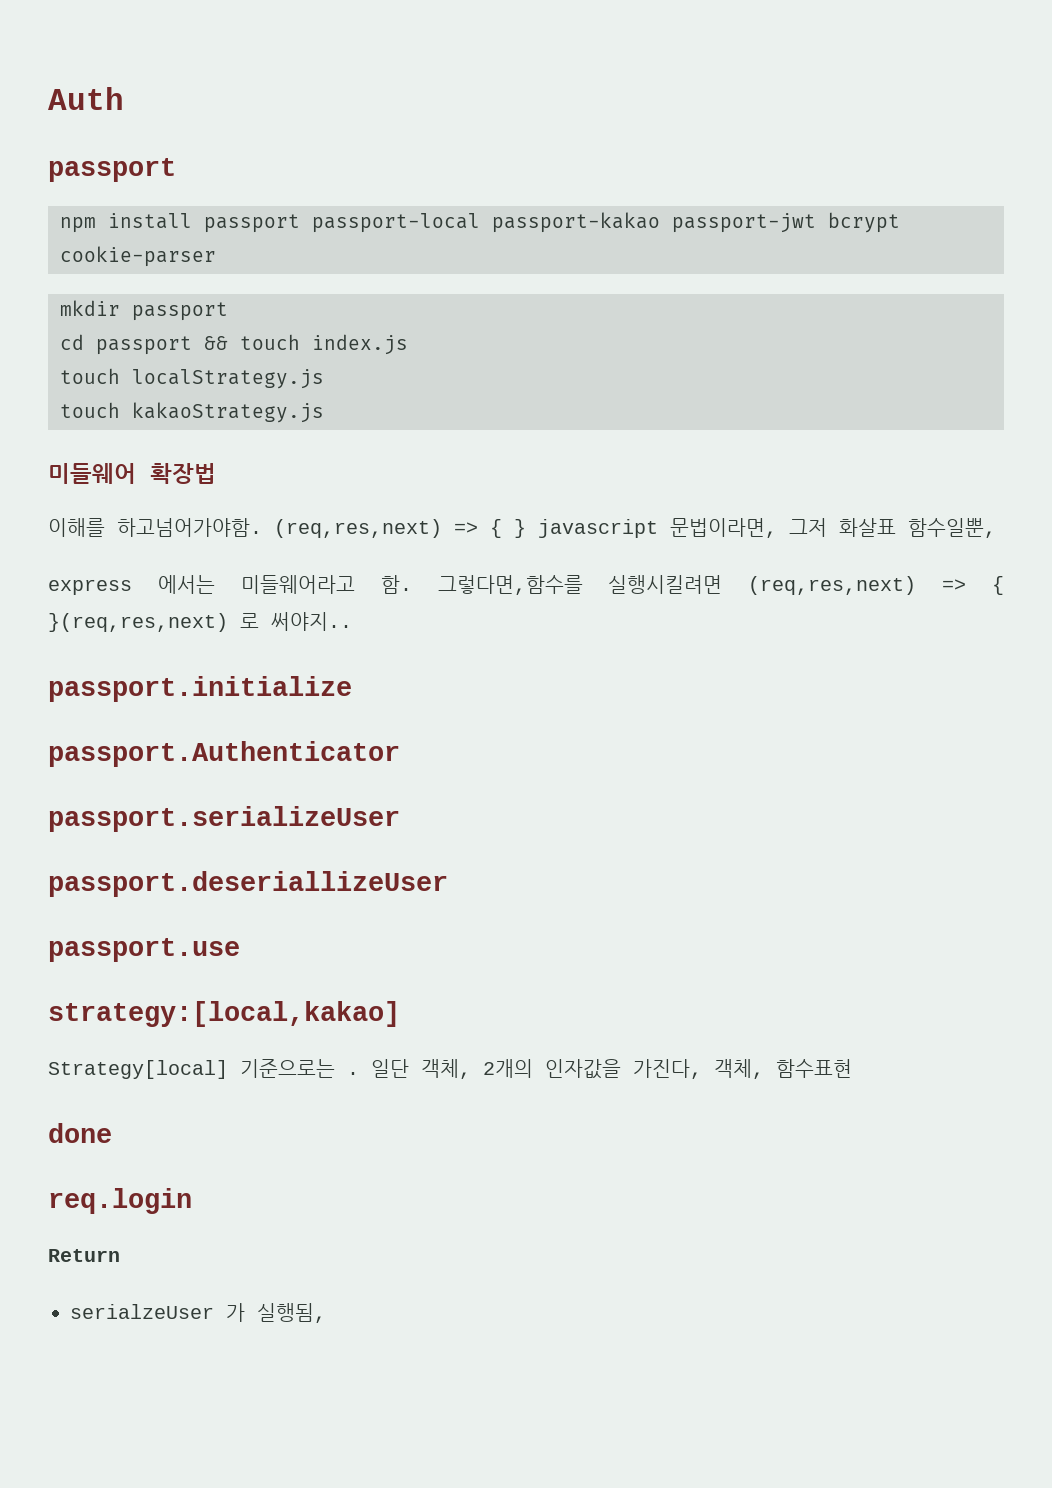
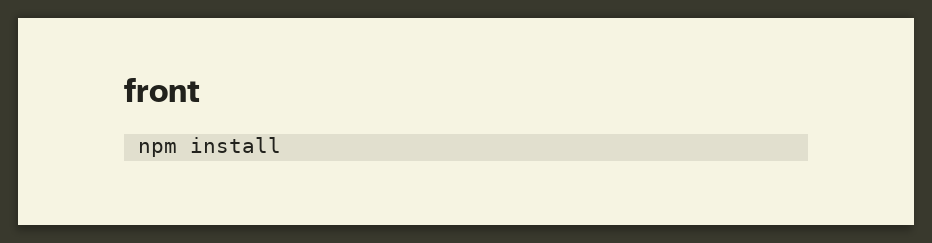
- Auth
- passport
+ front
- npm install passport passport-local passport-kakao passport-jwt bcrypt cookie-parser
- mkdir passport
- cd passport && touch index.js
- touch localStrategy.js
- touch kakaoStrategy.js
- 미들웨어 확장법
- 이해를 하고넘어가야함. (req,res,next) => { } javascript 문법이라면, 그저 화살표 함수일뿐,
- express 에서는 미들웨어라고 함. 그렇다면,함수를 실행시킬려면 (req,res,next) => { }(req,res,next) 로 써야지..
- passport.initialize
- passport.Authenticator
- passport.serializeUser
- passport.deseriallizeUser
- passport.use
- strategy:[local,kakao]
- Strategy[local] 기준으로는 . 일단 객체, 2개의 인자값을 가진다, 객체, 함수표현
- done
- req.login
- Return
- serialzeUser 가 실행됨,
+ npm install

